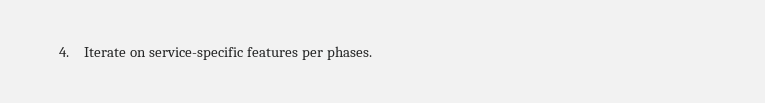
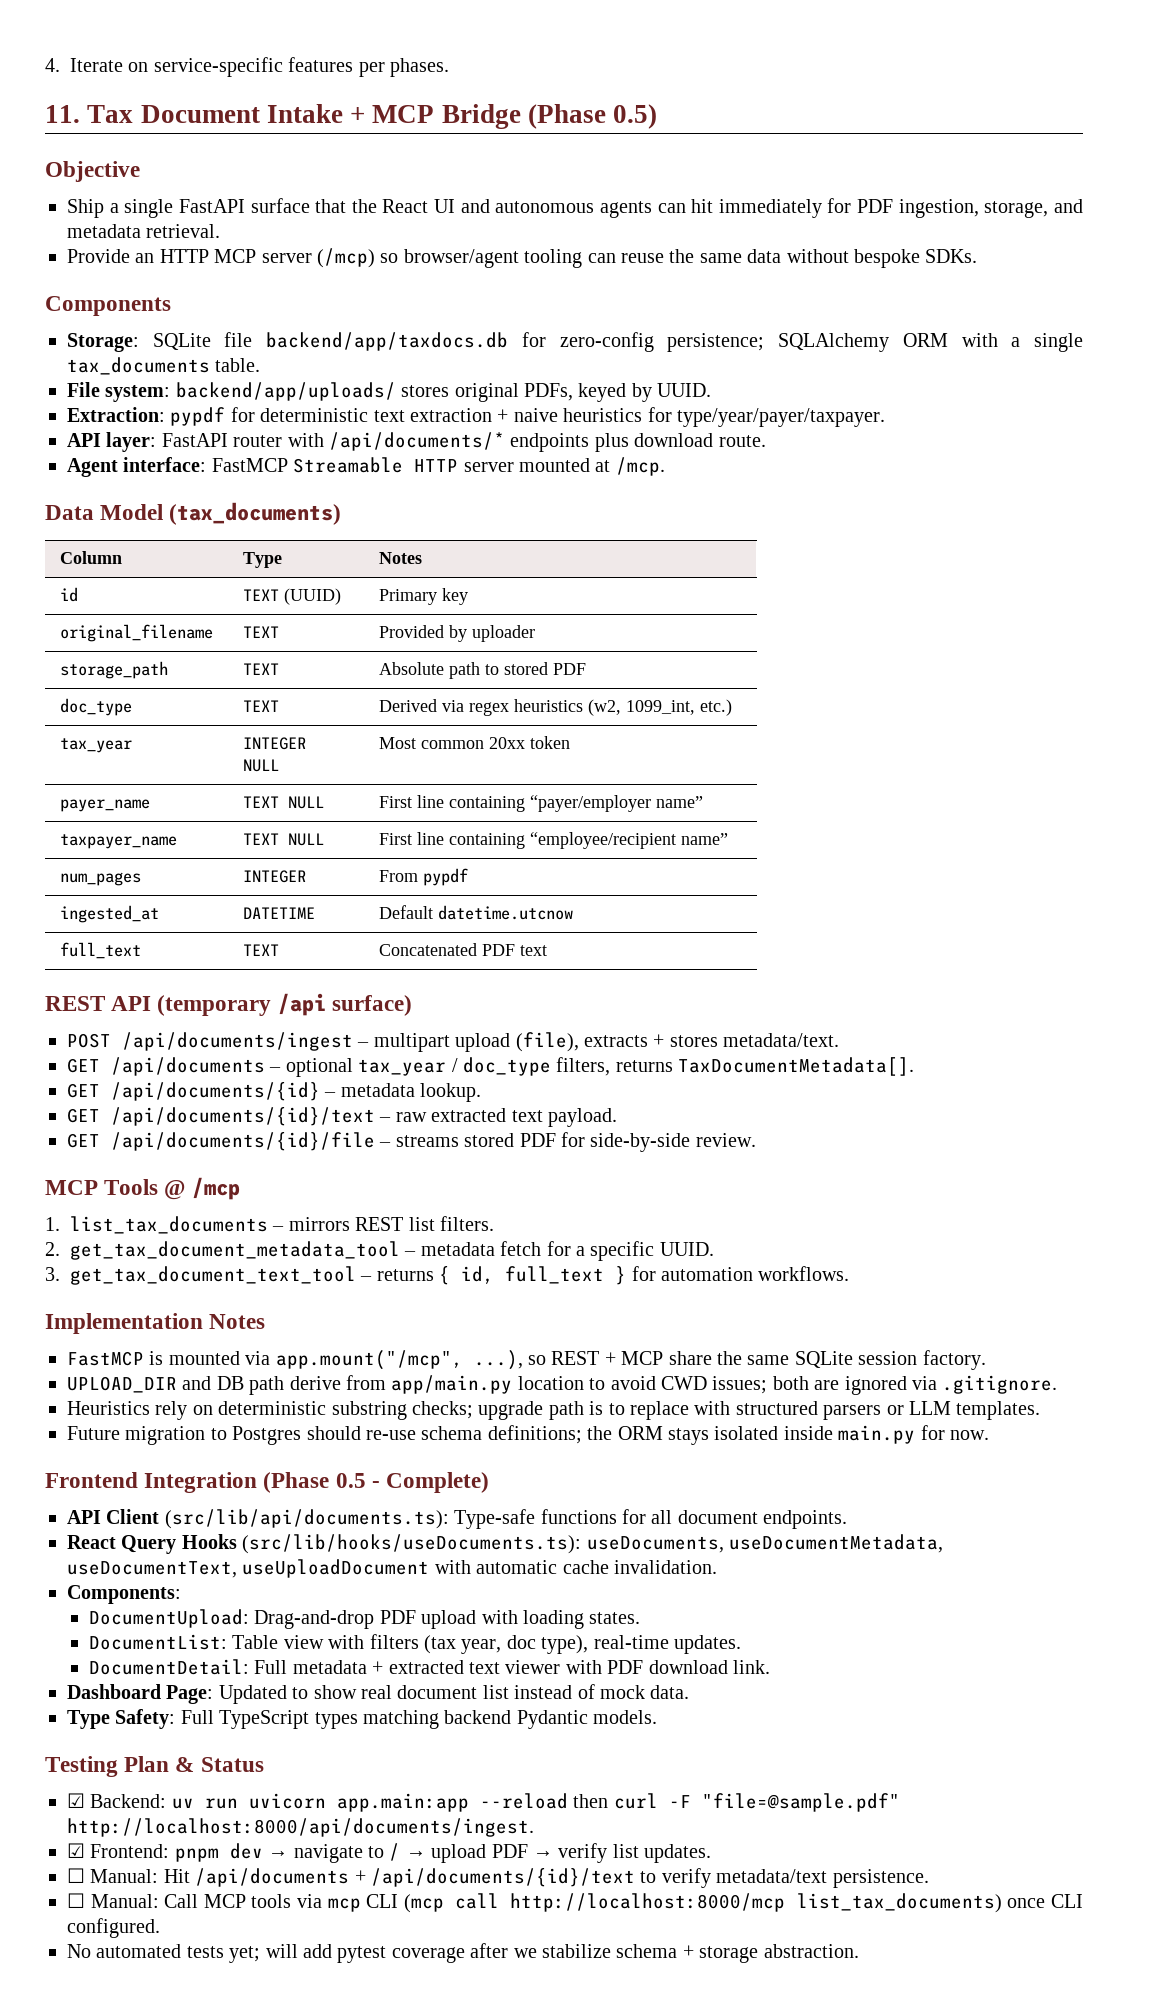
+ 11. Tax Document Intake + MCP Bridge (Phase 0.5)
+ Objective
+ Ship a single FastAPI surface that the React UI and autonomous agents can hit immediately for PDF ingestion, storage, and metadata retrieval.
+ Provide an HTTP MCP server (/mcp) so browser/agent tooling can reuse the same data without bespoke SDKs.
+ Components
+ Storage: SQLite file backend/app/taxdocs.db for zero-config persistence; SQLAlchemy ORM with a single tax_documents table.
+ File system: backend/app/uploads/ stores original PDFs, keyed by UUID.
+ Extraction: pypdf for deterministic text extraction + naive heuristics for type/year/payer/taxpayer.
+ API layer: FastAPI router with /api/documents/* endpoints plus download route.
+ Agent interface: FastMCP Streamable HTTP server mounted at /mcp.
+ Data Model (tax_documents)
+ Column | Type | Notes
+ id | TEXT (UUID) | Primary key
+ original_filename | TEXT | Provided by uploader
+ storage_path | TEXT | Absolute path to stored PDF
+ doc_type | TEXT | Derived via regex heuristics (w2, 1099_int, etc.)
+ tax_year | INTEGER NULL | Most common 20xx token
+ payer_name | TEXT NULL | First line containing “payer/employer name”
+ taxpayer_name | TEXT NULL | First line containing “employee/recipient name”
+ num_pages | INTEGER | From pypdf
+ ingested_at | DATETIME | Default datetime.utcnow
+ full_text | TEXT | Concatenated PDF text
+ REST API (temporary /api surface)
+ POST /api/documents/ingest – multipart upload (file), extracts + stores metadata/text.
+ GET /api/documents – optional tax_year / doc_type filters, returns TaxDocumentMetadata[].
+ GET /api/documents/{id} – metadata lookup.
+ GET /api/documents/{id}/text – raw extracted text payload.
+ GET /api/documents/{id}/file – streams stored PDF for side-by-side review.
+ MCP Tools @ /mcp
+ 1. list_tax_documents – mirrors REST list filters.
+ 2. get_tax_document_metadata_tool – metadata fetch for a specific UUID.
+ 3. get_tax_document_text_tool – returns { id, full_text } for automation workflows.
+ Implementation Notes
+ FastMCP is mounted via app.mount("/mcp", ...), so REST + MCP share the same SQLite session factory.
+ UPLOAD_DIR and DB path derive from app/main.py location to avoid CWD issues; both are ignored via .gitignore.
+ Heuristics rely on deterministic substring checks; upgrade path is to replace with structured parsers or LLM templates.
+ Future migration to Postgres should re-use schema definitions; the ORM stays isolated inside main.py for now.
+ Frontend Integration (Phase 0.5 - Complete)
+ API Client (src/lib/api/documents.ts): Type-safe functions for all document endpoints.
+ React Query Hooks (src/lib/hooks/useDocuments.ts): useDocuments, useDocumentMetadata, useDocumentText, useUploadDocument with automatic cache invalidation.
+ Components:
+ DocumentUpload: Drag-and-drop PDF upload with loading states.
+ DocumentList: Table view with filters (tax year, doc type), real-time updates.
+ DocumentDetail: Full metadata + extracted text viewer with PDF download link.
+ Dashboard Page: Updated to show real document list instead of mock data.
+ Type Safety: Full TypeScript types matching backend Pydantic models.
+ Testing Plan & Status
+ ☑ Backend: uv run uvicorn app.main:app --reload then curl -F "file=@sample.pdf" http://localhost:8000/api/documents/ingest.
+ ☑ Frontend: pnpm dev → navigate to / → upload PDF → verify list updates.
+ ☐ Manual: Hit /api/documents + /api/documents/{id}/text to verify metadata/text persistence.
+ ☐ Manual: Call MCP tools via mcp CLI (mcp call http://localhost:8000/mcp list_tax_documents) once CLI configured.
+ No automated tests yet; will add pytest coverage after we stabilize schema + storage abstraction.

